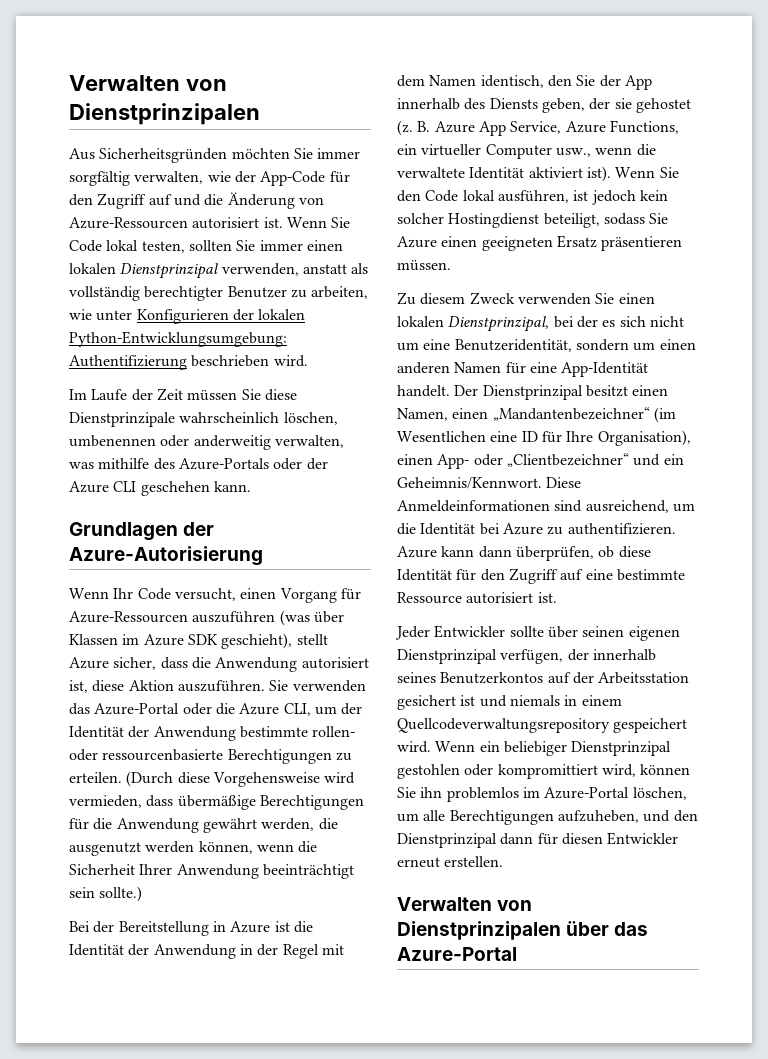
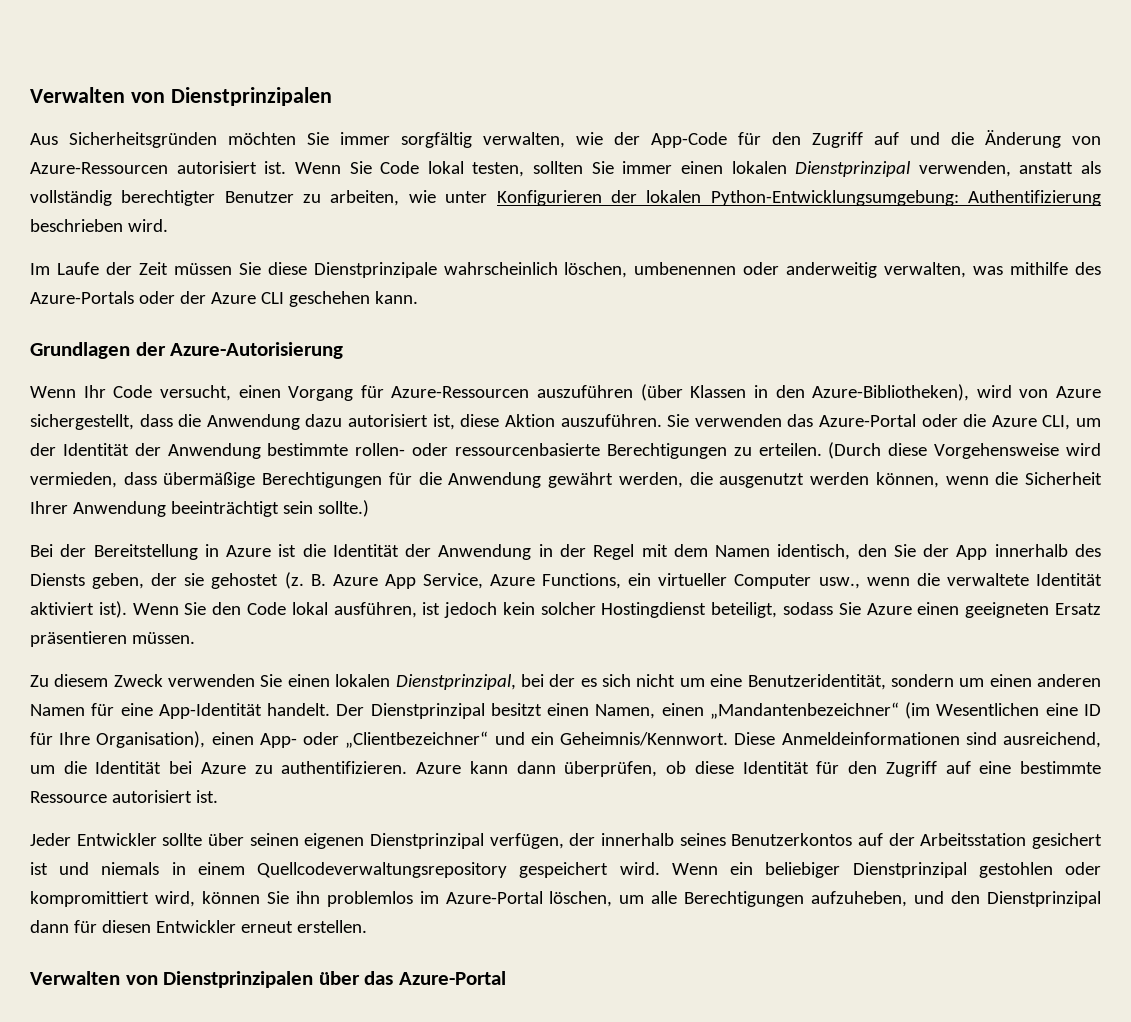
- Wenn Ihr Code versucht, einen Vorgang für Azure-Ressourcen auszuführen (was über Klassen im Azure SDK geschieht), stellt Azure sicher, dass die Anwendung autorisiert ist, diese Aktion auszuführen.
+ Wenn Ihr Code versucht, einen Vorgang für Azure-Ressourcen auszuführen (über Klassen in den Azure-Bibliotheken), wird von Azure sichergestellt, dass die Anwendung dazu autorisiert ist, diese Aktion auszuführen.

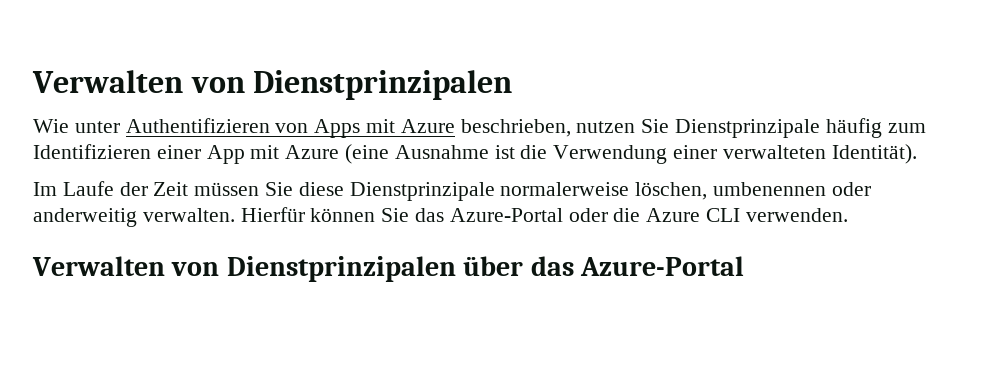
- Aus Sicherheitsgründen möchten Sie immer sorgfältig verwalten, wie der App-Code für den Zugriff auf und die Änderung von Azure-Ressourcen autorisiert ist. Wenn Sie Code lokal testen, sollten Sie immer einen lokalen Dienstprinzipal verwenden, anstatt als vollständig berechtigter Benutzer zu arbeiten, wie unter Konfigurieren der lokalen Python-Entwicklungsumgebung: Authentifizierung beschrieben wird.
+ Wie unter Authentifizieren von Apps mit Azure beschrieben, nutzen Sie Dienstprinzipale häufig zum Identifizieren einer App mit Azure (eine Ausnahme ist die Verwendung einer verwalteten Identität).
- Im Laufe der Zeit müssen Sie diese Dienstprinzipale wahrscheinlich löschen, umbenennen oder anderweitig verwalten, was mithilfe des Azure-Portals oder der Azure CLI geschehen kann.
- Grundlagen der Azure-Autorisierung
- Wenn Ihr Code versucht, einen Vorgang für Azure-Ressourcen auszuführen (über Klassen in den Azure-Bibliotheken), wird von Azure sichergestellt, dass die Anwendung dazu autorisiert ist, diese Aktion auszuführen. Sie verwenden das Azure-Portal oder die Azure CLI, um der Identität der Anwendung bestimmte rollen- oder ressourcenbasierte Berechtigungen zu erteilen. (Durch diese Vorgehensweise wird vermieden, dass übermäßige Berechtigungen für die Anwendung gewährt werden, die ausgenutzt werden können, wenn die Sicherheit Ihrer Anwendung beeinträchtigt sein sollte.)
- Bei der Bereitstellung in Azure ist die Identität der Anwendung in der Regel mit dem Namen identisch, den Sie der App innerhalb des Diensts geben, der sie gehostet (z. B. Azure App Service, Azure Functions, ein virtueller Computer usw., wenn die verwaltete Identität aktiviert ist). Wenn Sie den Code lokal ausführen, ist jedoch kein solcher Hostingdienst beteiligt, sodass Sie Azure einen geeigneten Ersatz präsentieren müssen.
- Zu diesem Zweck verwenden Sie einen lokalen Dienstprinzipal, bei der es sich nicht um eine Benutzeridentität, sondern um einen anderen Namen für eine App-Identität handelt. Der Dienstprinzipal besitzt einen Namen, einen „Mandantenbezeichner“ (im Wesentlichen eine ID für Ihre Organisation), einen App- oder „Clientbezeichner“ und ein Geheimnis/Kennwort. Diese Anmeldeinformationen sind ausreichend, um die Identität bei Azure zu authentifizieren. Azure kann dann überprüfen, ob diese Identität für den Zugriff auf eine bestimmte Ressource autorisiert ist.
- Jeder Entwickler sollte über seinen eigenen Dienstprinzipal verfügen, der innerhalb seines Benutzerkontos auf der Arbeitsstation gesichert ist und niemals in einem Quellcodeverwaltungsrepository gespeichert wird. Wenn ein beliebiger Dienstprinzipal gestohlen oder kompromittiert wird, können Sie ihn problemlos im Azure-Portal löschen, um alle Berechtigungen aufzuheben, und den Dienstprinzipal dann für diesen Entwickler erneut erstellen.
+ Im Laufe der Zeit müssen Sie diese Dienstprinzipale normalerweise löschen, umbenennen oder anderweitig verwalten. Hierfür können Sie das Azure-Portal oder die Azure CLI verwenden.

